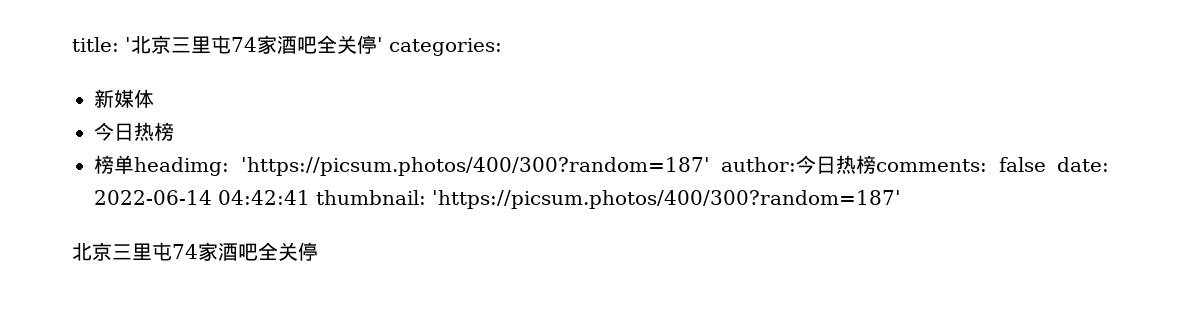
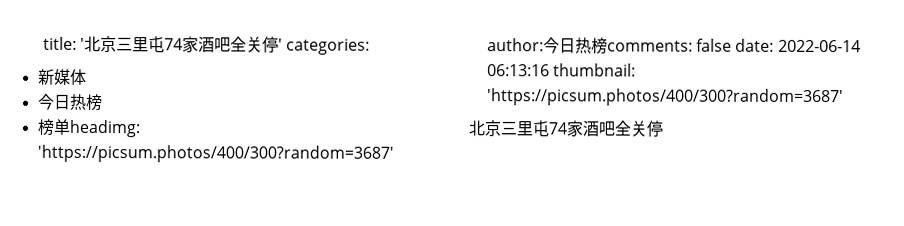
- 榜单headimg: 'https://picsum.photos/400/300?random=187' author:今日热榜comments: false date: 2022-06-14 04:42:41 thumbnail: 'https://picsum.photos/400/300?random=187'
+ 榜单headimg: 'https://picsum.photos/400/300?random=3687' author:今日热榜comments: false date: 2022-06-14 06:13:16 thumbnail: 'https://picsum.photos/400/300?random=3687'

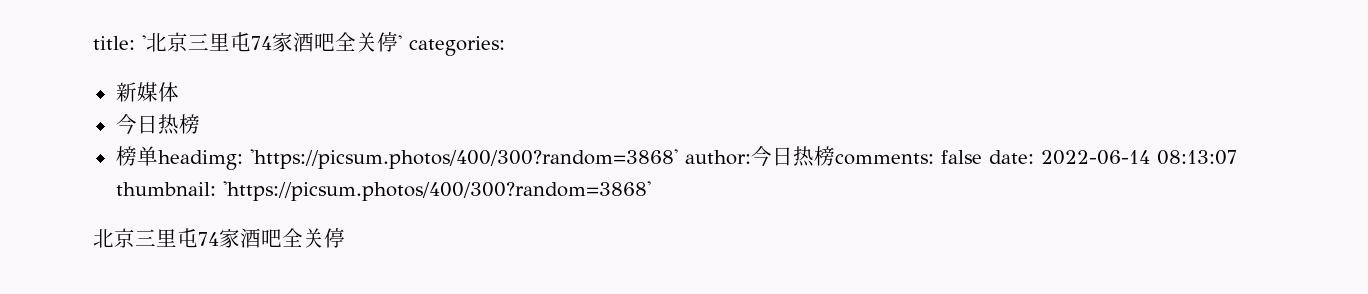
- 榜单headimg: 'https://picsum.photos/400/300?random=3687' author:今日热榜comments: false date: 2022-06-14 06:13:16 thumbnail: 'https://picsum.photos/400/300?random=3687'
+ 榜单headimg: 'https://picsum.photos/400/300?random=3868' author:今日热榜comments: false date: 2022-06-14 08:13:07 thumbnail: 'https://picsum.photos/400/300?random=3868'

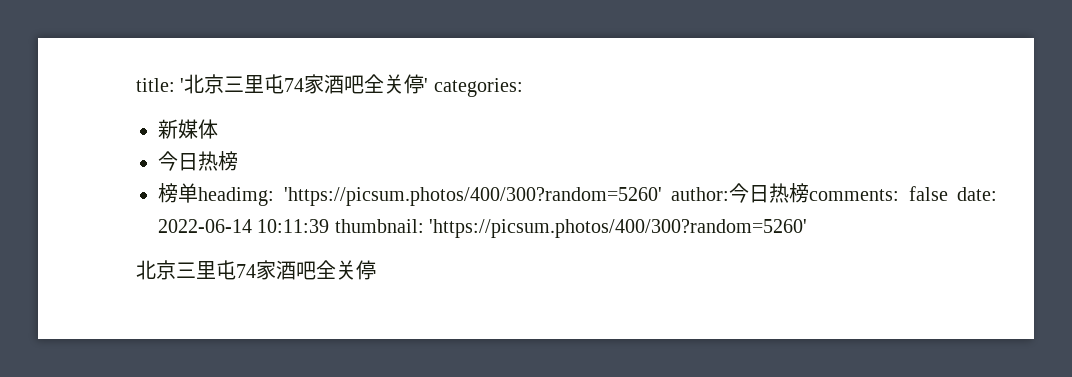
- 榜单headimg: 'https://picsum.photos/400/300?random=3868' author:今日热榜comments: false date: 2022-06-14 08:13:07 thumbnail: 'https://picsum.photos/400/300?random=3868'
+ 榜单headimg: 'https://picsum.photos/400/300?random=5260' author:今日热榜comments: false date: 2022-06-14 10:11:39 thumbnail: 'https://picsum.photos/400/300?random=5260'

